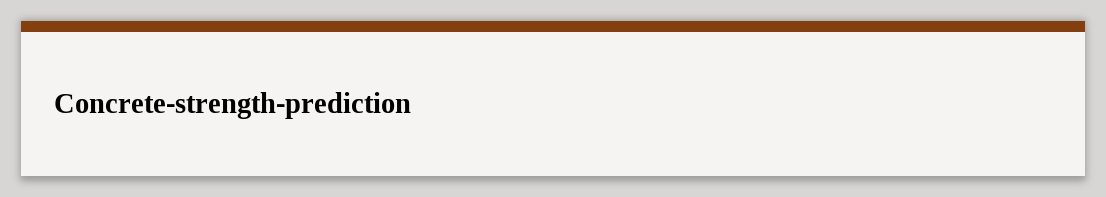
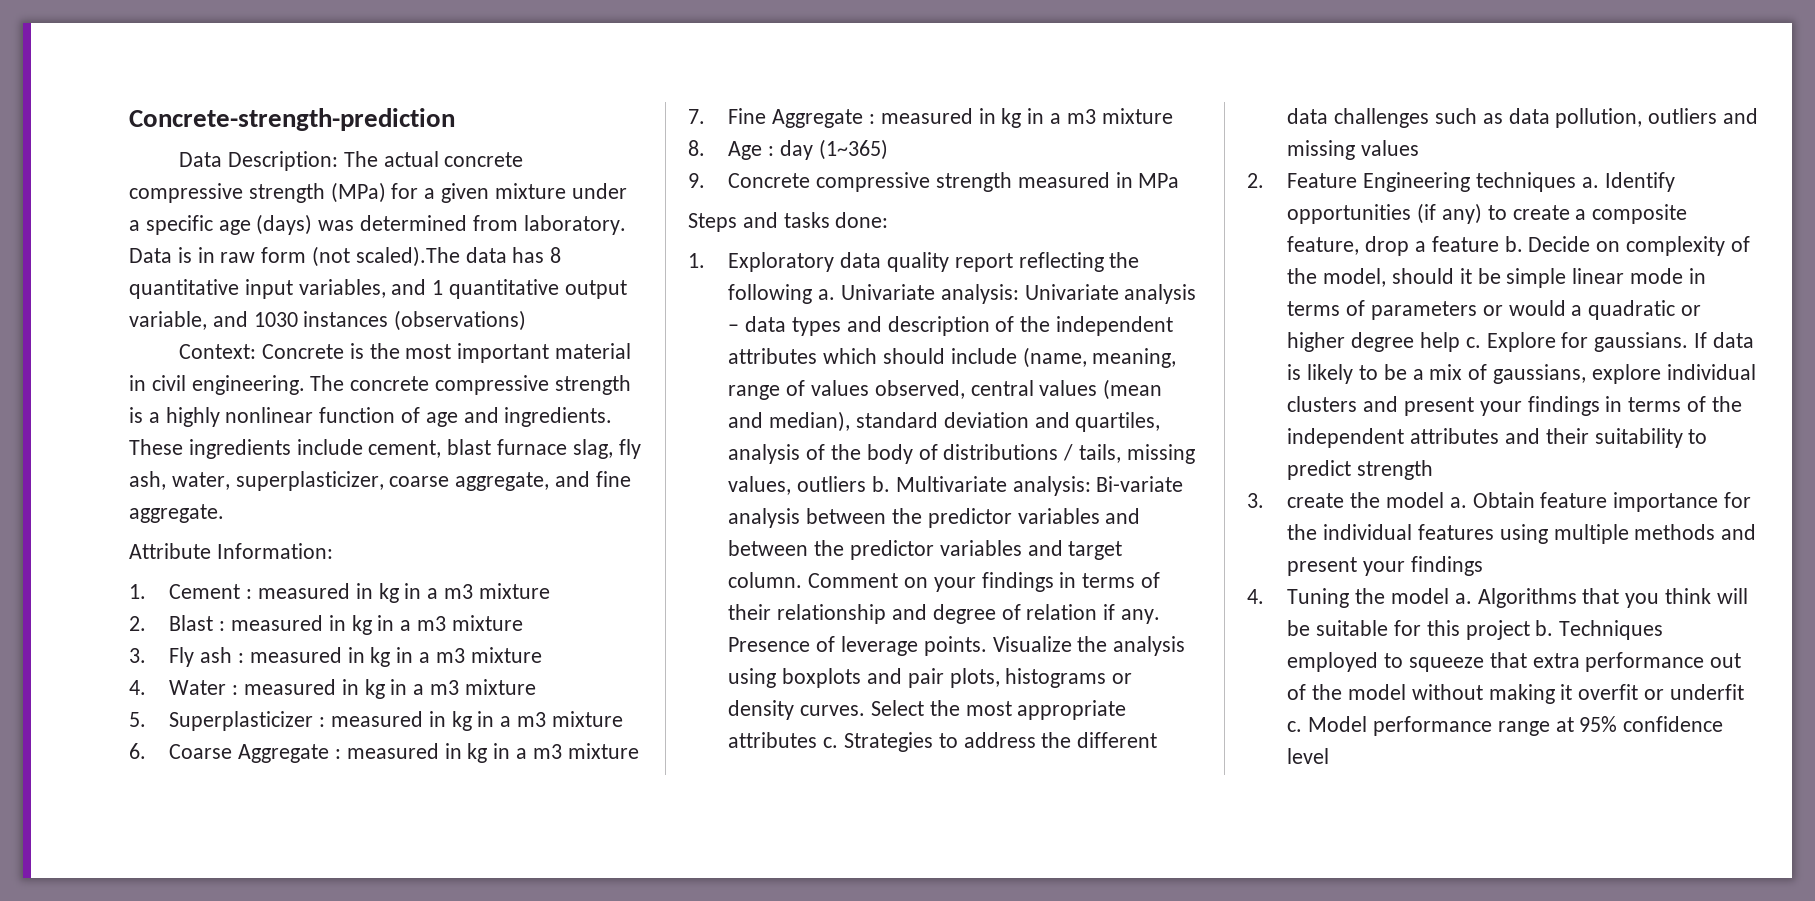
+ Data Description: The actual concrete compressive strength (MPa) for a given mixture under a specific age (days) was determined from laboratory. Data is in raw form (not scaled).The data has 8 quantitative input variables, and 1 quantitative output variable, and 1030 instances (observations)
+ Context: Concrete is the most important material in civil engineering. The concrete compressive strength is a highly nonlinear function of age and ingredients. These ingredients include cement, blast furnace slag, fly ash, water, superplasticizer, coarse aggregate, and fine aggregate.
+ Attribute Information:
+ 1. Cement : measured in kg in a m3 mixture
+ 2. Blast : measured in kg in a m3 mixture
+ 3. Fly ash : measured in kg in a m3 mixture
+ 4. Water : measured in kg in a m3 mixture
+ 5. Superplasticizer : measured in kg in a m3 mixture
+ 6. Coarse Aggregate : measured in kg in a m3 mixture
+ 7. Fine Aggregate : measured in kg in a m3 mixture
+ 8. Age : day (1~365)
+ 9. Concrete compressive strength measured in MPa
+ Steps and tasks done:
+ 1. Exploratory data quality report reflecting the following a. Univariate analysis: Univariate analysis – data types and description of the independent attributes which should include (name, meaning, range of values observed, central values (mean and median), standard deviation and quartiles, analysis of the body of distributions / tails, missing values, outliers b. Multivariate analysis: Bi-variate analysis between the predictor variables and between the predictor variables and target column. Comment on your findings in terms of their relationship and degree of relation if any. Presence of leverage points. Visualize the analysis using boxplots and pair plots, histograms or density curves. Select the most appropriate attributes c. Strategies to address the different data challenges such as data pollution, outliers and missing values
+ 2. Feature Engineering techniques a. Identify opportunities (if any) to create a composite feature, drop a feature b. Decide on complexity of the model, should it be simple linear mode in terms of parameters or would a quadratic or higher degree help c. Explore for gaussians. If data is likely to be a mix of gaussians, explore individual clusters and present your findings in terms of the independent attributes and their suitability to predict strength
+ 3. create the model a. Obtain feature importance for the individual features using multiple methods and present your findings
+ 4. Tuning the model a. Algorithms that you think will be suitable for this project b. Techniques employed to squeeze that extra performance out of the model without making it overfit or underfit c. Model performance range at 95% confidence level

